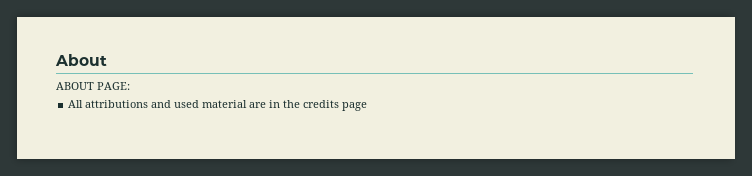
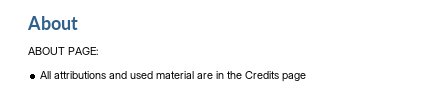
- All attributions and used material are in the credits page
+ All attributions and used material are in the Credits page

